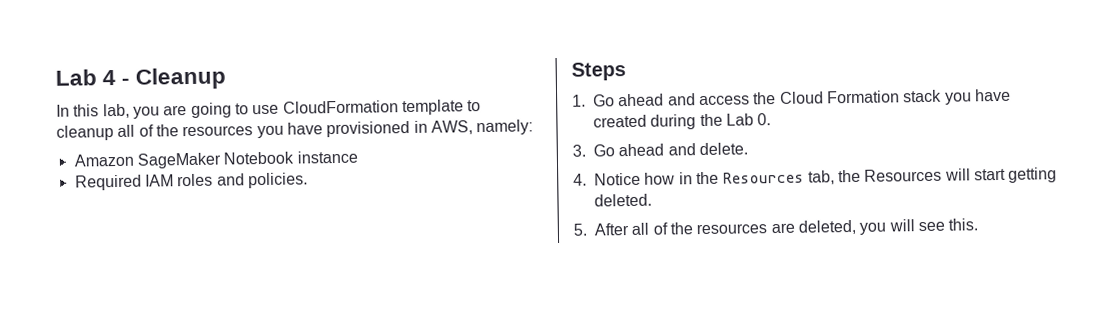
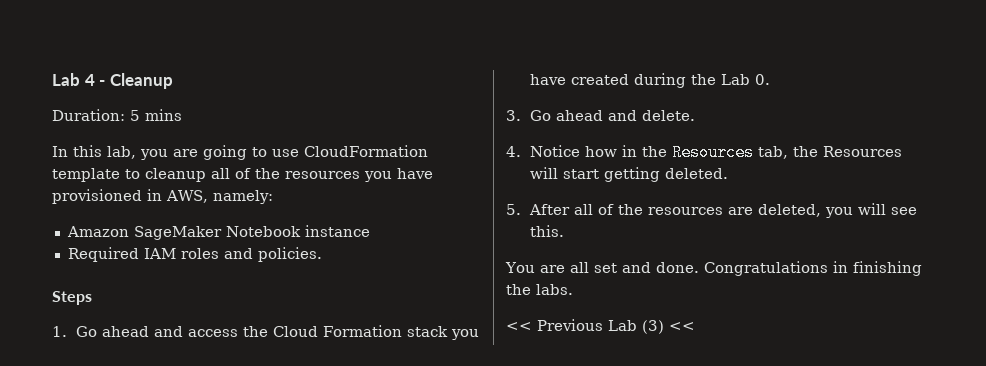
+ Duration: 5 mins
+ You are all set and done. Congratulations in finishing the labs.
+ << Previous Lab (3) <<

